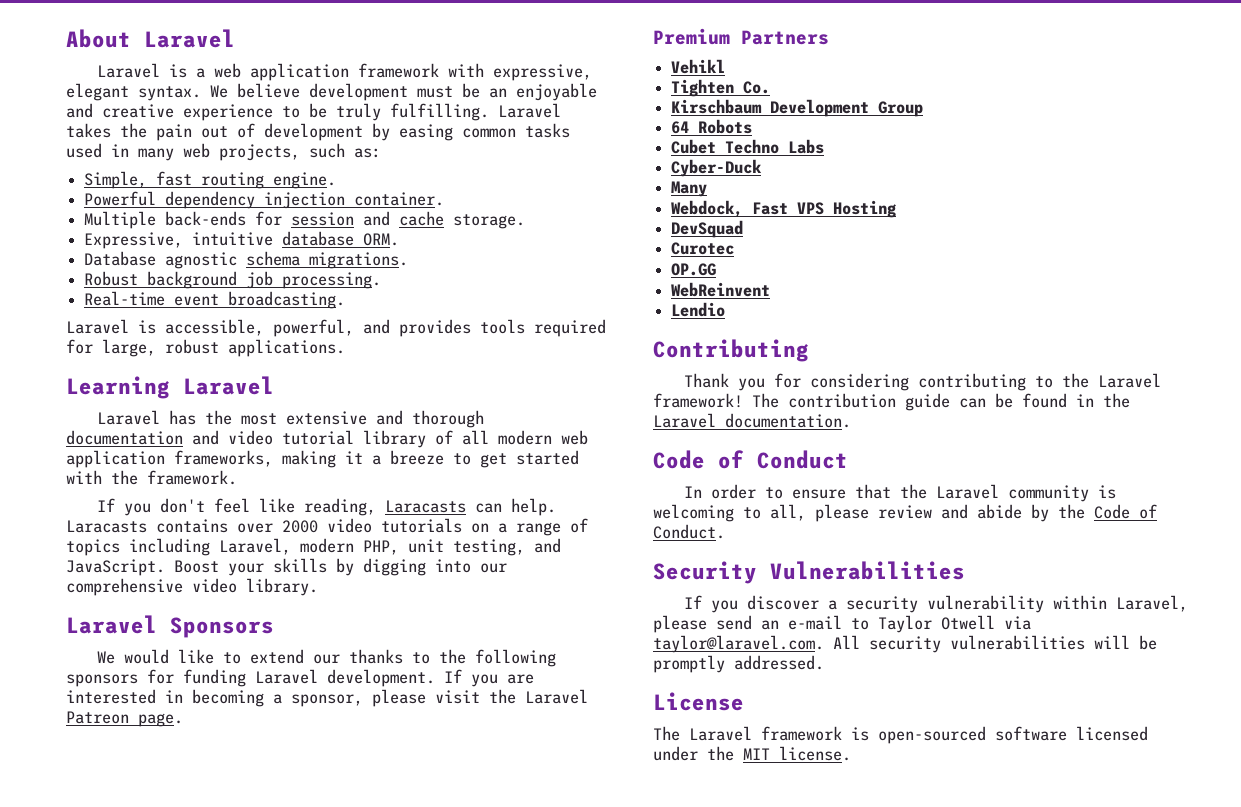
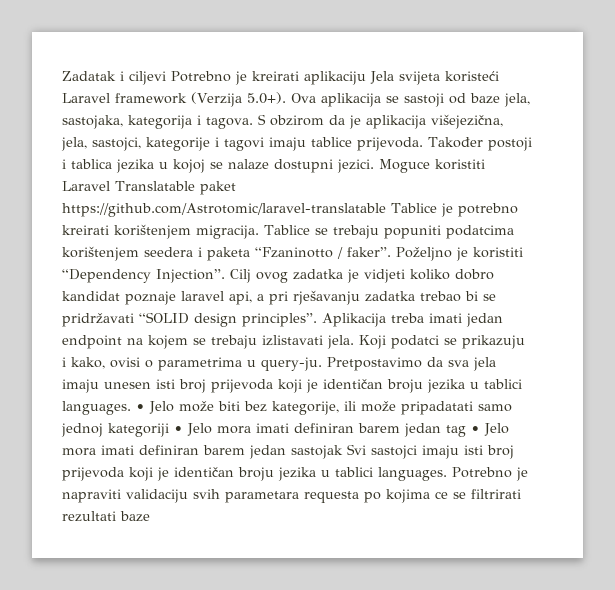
- About Laravel
- Laravel is a web application framework with expressive, elegant syntax. We believe development must be an enjoyable and creative experience to be truly fulfilling. Laravel takes the pain out of development by easing common tasks used in many web projects, such as:
- Simple, fast routing engine.
- Powerful dependency injection container.
- Multiple back-ends for session and cache storage.
- Expressive, intuitive database ORM.
- Database agnostic schema migrations.
- Robust background job processing.
- Real-time event broadcasting.
- Laravel is accessible, powerful, and provides tools required for large, robust applications.
- Learning Laravel
- Laravel has the most extensive and thorough documentation and video tutorial library of all modern web application frameworks, making it a breeze to get started with the framework.
- If you don't feel like reading, Laracasts can help. Laracasts contains over 2000 video tutorials on a range of topics including Laravel, modern PHP, unit testing, and JavaScript. Boost your skills by digging into our comprehensive video library.
- Laravel Sponsors
- We would like to extend our thanks to the following sponsors for funding Laravel development. If you are interested in becoming a sponsor, please visit the Laravel Patreon page.
- Premium Partners
- Vehikl
- Tighten Co.
- Kirschbaum Development Group
- 64 Robots
- Cubet Techno Labs
- Cyber-Duck
- Many
- Webdock, Fast VPS Hosting
- DevSquad
- Curotec
- OP.GG
- WebReinvent
- Lendio
- Contributing
- Thank you for considering contributing to the Laravel framework! The contribution guide can be found in the Laravel documentation.
- Code of Conduct
- In order to ensure that the Laravel community is welcoming to all, please review and abide by the Code of Conduct.
- Security Vulnerabilities
- If you discover a security vulnerability within Laravel, please send an e-mail to Taylor Otwell via taylor@laravel.com. All security vulnerabilities will be promptly addressed.
- License
- The Laravel framework is open-sourced software licensed under the MIT license.
+ Zadatak i ciljevi Potrebno je kreirati aplikaciju Jela svijeta koristeći Laravel framework (Verzija 5.0+). Ova aplikacija se sastoji od baze jela, sastojaka, kategorija i tagova. S obzirom da je aplikacija višejezična, jela, sastojci, kategorije i tagovi imaju tablice prijevoda. Također postoji i tablica jezika u kojoj se nalaze dostupni jezici. Moguce koristiti Laravel Translatable paket https://github.com/Astrotomic/laravel-translatable Tablice je potrebno kreirati korištenjem migracija. Tablice se trebaju popuniti podatcima korištenjem seedera i paketa “Fzaninotto / faker”. Poželjno je koristiti “Dependency Injection”. Cilj ovog zadatka je vidjeti koliko dobro kandidat poznaje laravel api, a pri rješavanju zadatka trebao bi se pridržavati “SOLID design principles”. Aplikacija treba imati jedan endpoint na kojem se trebaju izlistavati jela. Koji podatci se prikazuju i kako, ovisi o parametrima u query-ju. Pretpostavimo da sva jela imaju unesen isti broj prijevoda koji je identičan broju jezika u tablici languages. • Jelo može biti bez kategorije, ili može pripadatati samo jednoj kategoriji • Jelo mora imati definiran barem jedan tag • Jelo mora imati definiran barem jedan sastojak Svi sastojci imaju isti broj prijevoda koji je identičan broju jezika u tablici languages. Potrebno je napraviti validaciju svih parametara requesta po kojima ce se filtrirati rezultati baze

